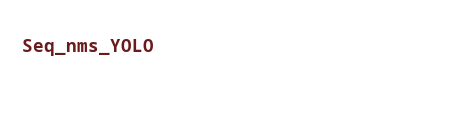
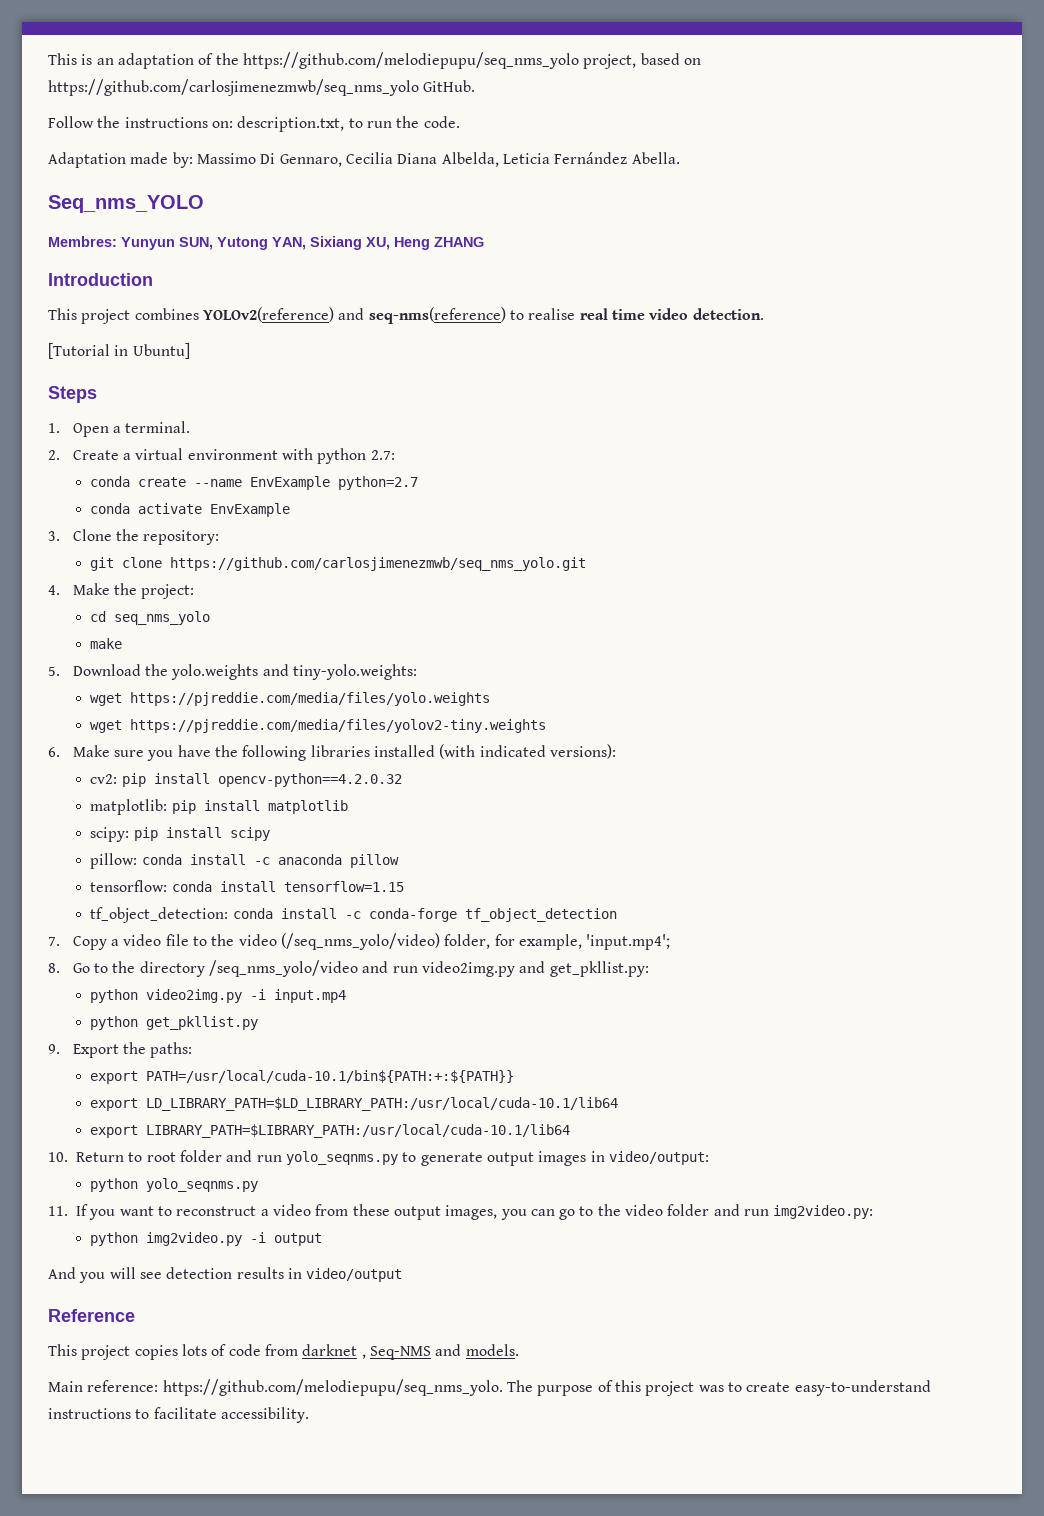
+ This is an adaptation of the https://github.com/melodiepupu/seq_nms_yolo project, based on https://github.com/carlosjimenezmwb/seq_nms_yolo GitHub.
+ Follow the instructions on: description.txt, to run the code.
+ Adaptation made by: Massimo Di Gennaro, Cecilia Diana Albelda, Leticia Fernández Abella.
  Seq_nms_YOLO
+ Membres: Yunyun SUN, Yutong YAN, Sixiang XU, Heng ZHANG
+ Introduction
+ This project combines YOLOv2(reference) and seq-nms(reference) to realise real time video detection.
+ [Tutorial in Ubuntu]
+ Steps
+ 1. Open a terminal.
+ 2. Create a virtual environment with python 2.7:
+ conda create --name EnvExample python=2.7
+ conda activate EnvExample
+ 3. Clone the repository:
+ git clone https://github.com/carlosjimenezmwb/seq_nms_yolo.git
+ 4. Make the project:
+ cd seq_nms_yolo
+ make
+ 5. Download the yolo.weights and tiny-yolo.weights:
+ wget https://pjreddie.com/media/files/yolo.weights
+ wget https://pjreddie.com/media/files/yolov2-tiny.weights
+ 6. Make sure you have the following libraries installed (with indicated versions):
+ cv2: pip install opencv-python==4.2.0.32
+ matplotlib: pip install matplotlib
+ scipy: pip install scipy
+ pillow: conda install -c anaconda pillow
+ tensorflow: conda install tensorflow=1.15
+ tf_object_detection: conda install -c conda-forge tf_object_detection
+ 7. Copy a video file to the video (/seq_nms_yolo/video) folder, for example, 'input.mp4';
+ 8. Go to the directory /seq_nms_yolo/video and run video2img.py and get_pkllist.py:
+ python video2img.py -i input.mp4
+ python get_pkllist.py
+ 9. Export the paths:
+ export PATH=/usr/local/cuda-10.1/bin${PATH:+:${PATH}}
+ export LD_LIBRARY_PATH=$LD_LIBRARY_PATH:/usr/local/cuda-10.1/lib64
+ export LIBRARY_PATH=$LIBRARY_PATH:/usr/local/cuda-10.1/lib64
+ 10. Return to root folder and run yolo_seqnms.py to generate output images in video/output:
+ python yolo_seqnms.py
+ 11. If you want to reconstruct a video from these output images, you can go to the video folder and run img2video.py:
+ python img2video.py -i output
+ And you will see detection results in video/output
+ Reference
+ This project copies lots of code from darknet , Seq-NMS and models.
+ Main reference: https://github.com/melodiepupu/seq_nms_yolo. The purpose of this project was to create easy-to-understand instructions to facilitate accessibility.

